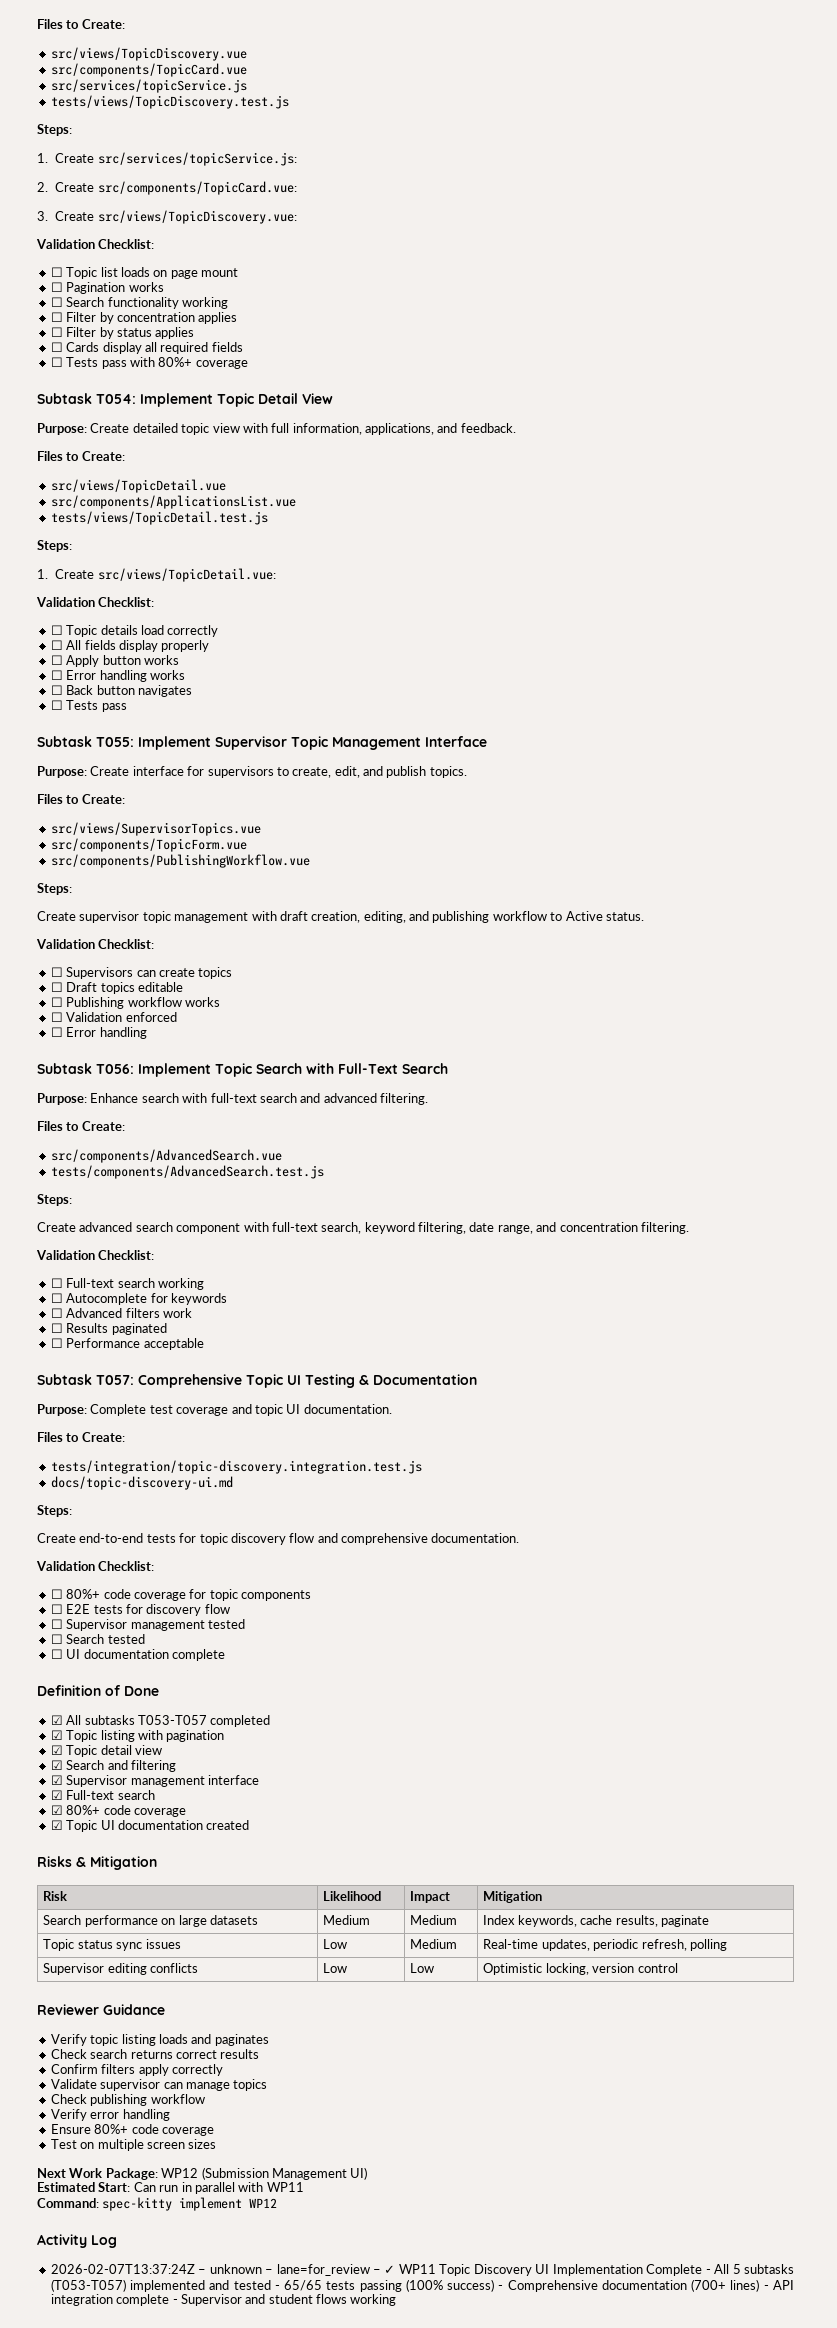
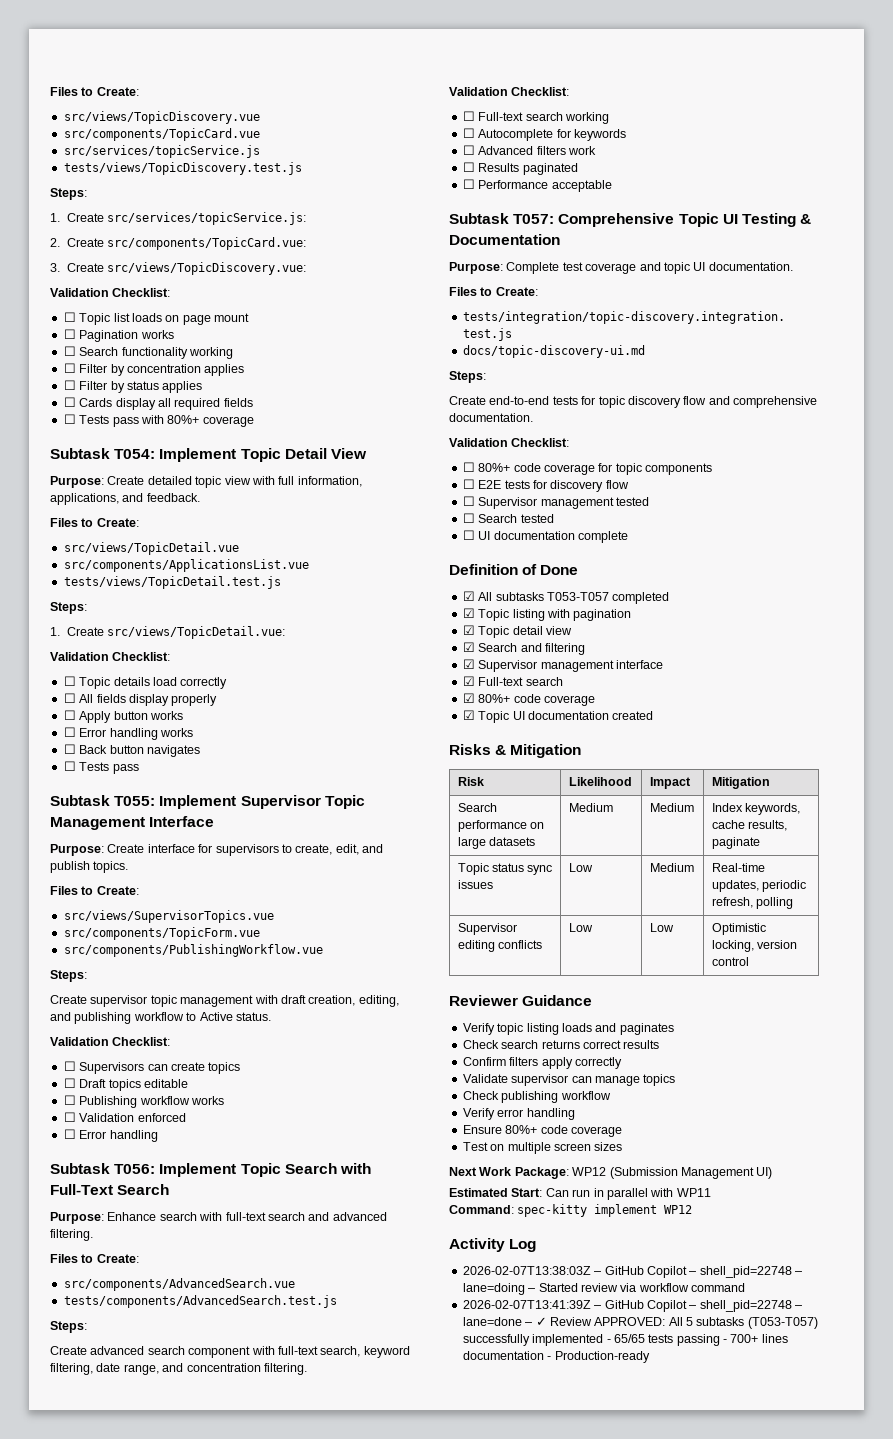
- 2026-02-07T13:37:24Z – unknown – lane=for_review – ✓ WP11 Topic Discovery UI Implementation Complete - All 5 subtasks (T053-T057) implemented and tested - 65/65 tests passing (100% success) - Comprehensive documentation (700+ lines) - API integration complete - Supervisor and student flows working
+ 2026-02-07T13:38:03Z – GitHub Copilot – shell_pid=22748 – lane=doing – Started review via workflow command
+ 2026-02-07T13:41:39Z – GitHub Copilot – shell_pid=22748 – lane=done – ✓ Review APPROVED: All 5 subtasks (T053-T057) successfully implemented - 65/65 tests passing - 700+ lines documentation - Production-ready

